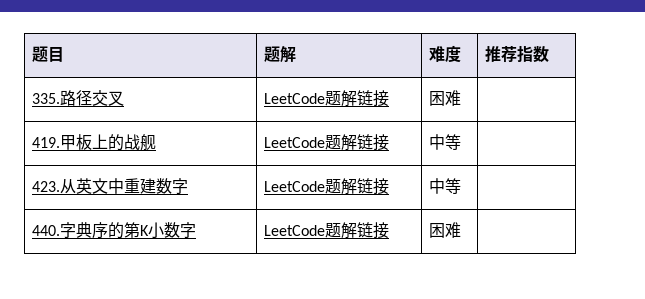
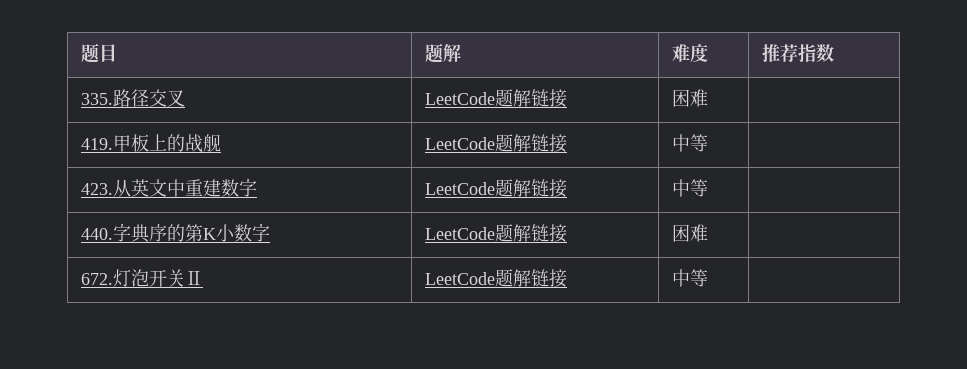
+ 672.灯泡开关Ⅱ | LeetCode题解链接 | 中等 |

